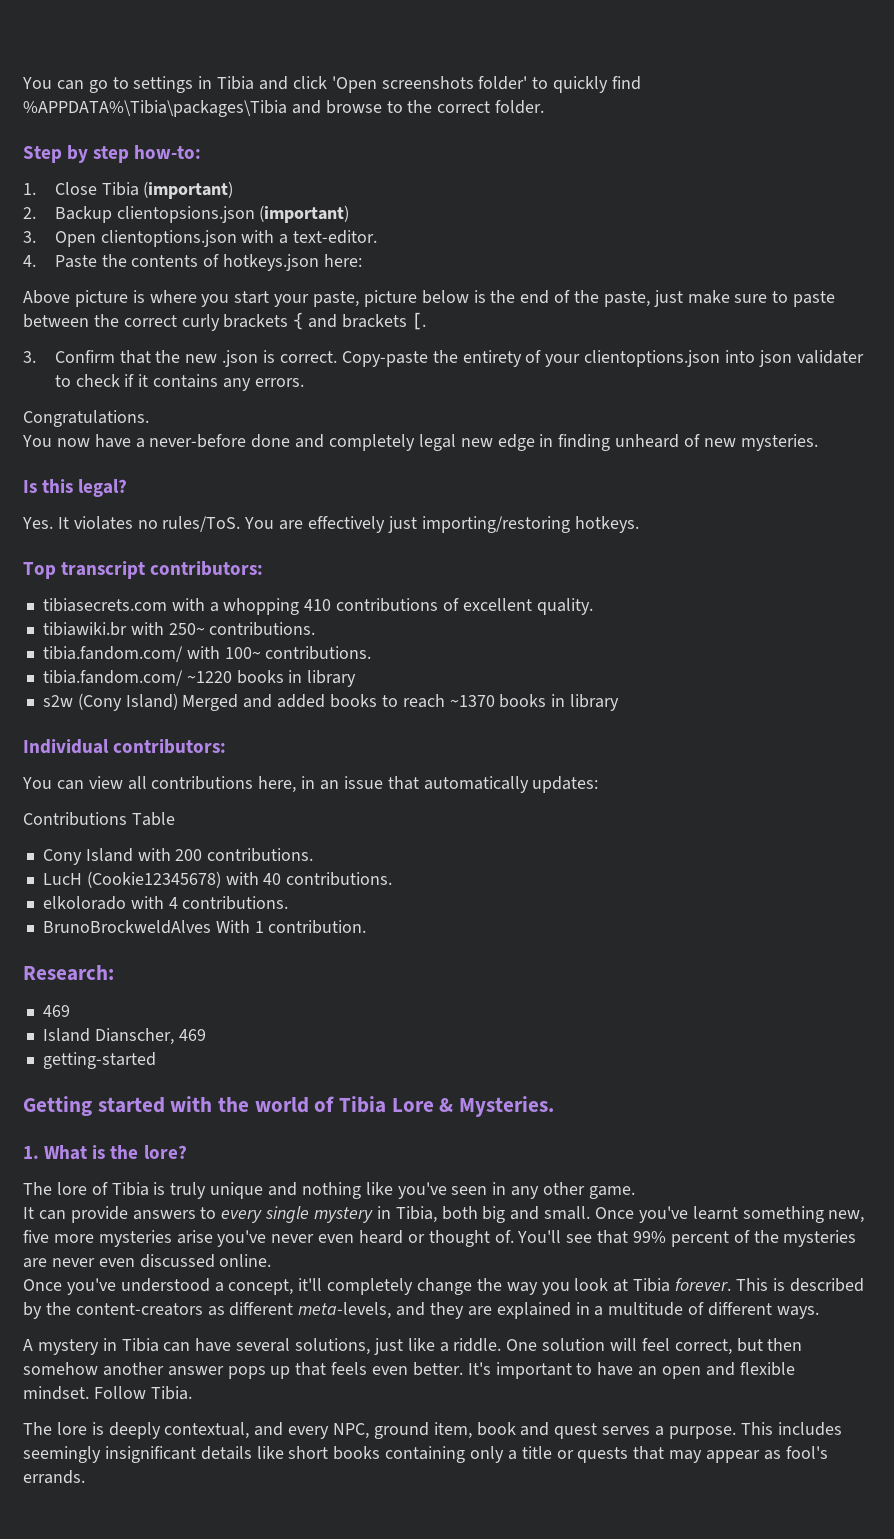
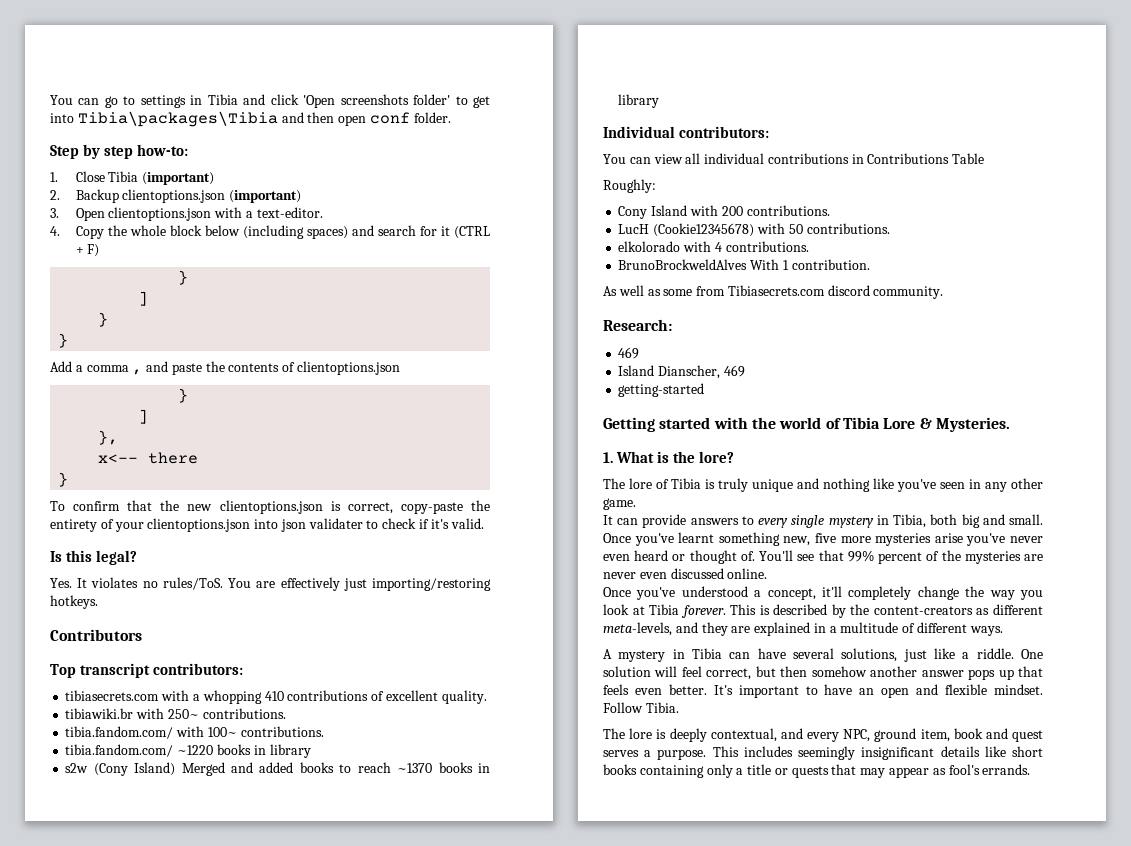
- You can go to settings in Tibia and click 'Open screenshots folder' to quickly find %APPDATA%\Tibia\packages\Tibia and browse to the correct folder.
+ You can go to settings in Tibia and click 'Open screenshots folder' to get into Tibia\packages\Tibia and then open conf folder.
- 2. Backup clientopsions.json (important)
+ 2. Backup clientoptions.json (important)
- 4. Paste the contents of hotkeys.json here:
- Above picture is where you start your paste, picture below is the end of the paste, just make sure to paste between the correct curly brackets { and brackets [.
- 3. Confirm that the new .json is correct. Copy-paste the entirety of your clientoptions.json into json validater to check if it contains any errors.
- Congratulations.
- You now have a never-before done and completely legal new edge in finding unheard of new mysteries.
+ 4. Copy the whole block below (including spaces) and search for it (CTRL + F)
+ }
+ ]
+ }
+ }
+ Add a comma , and paste the contents of clientoptions.json
+ }
+ ]
+ },
+ x<-- there
+ }
+ To confirm that the new clientoptions.json is correct, copy-paste the entirety of your clientoptions.json into json validater to check if it's valid.
+ Contributors
- You can view all contributions here, in an issue that automatically updates:
- Contributions Table
+ You can view all individual contributions in Contributions Table
+ Roughly:
- LucH (Cookie12345678) with 40 contributions.
+ LucH (Cookie12345678) with 50 contributions.
+ As well as some from Tibiasecrets.com discord community.

